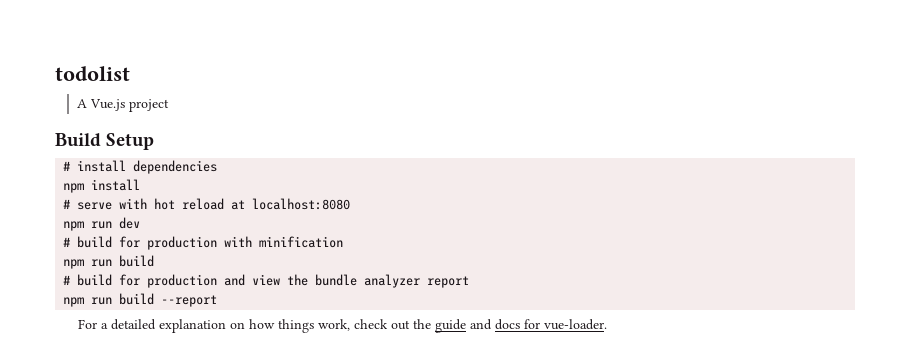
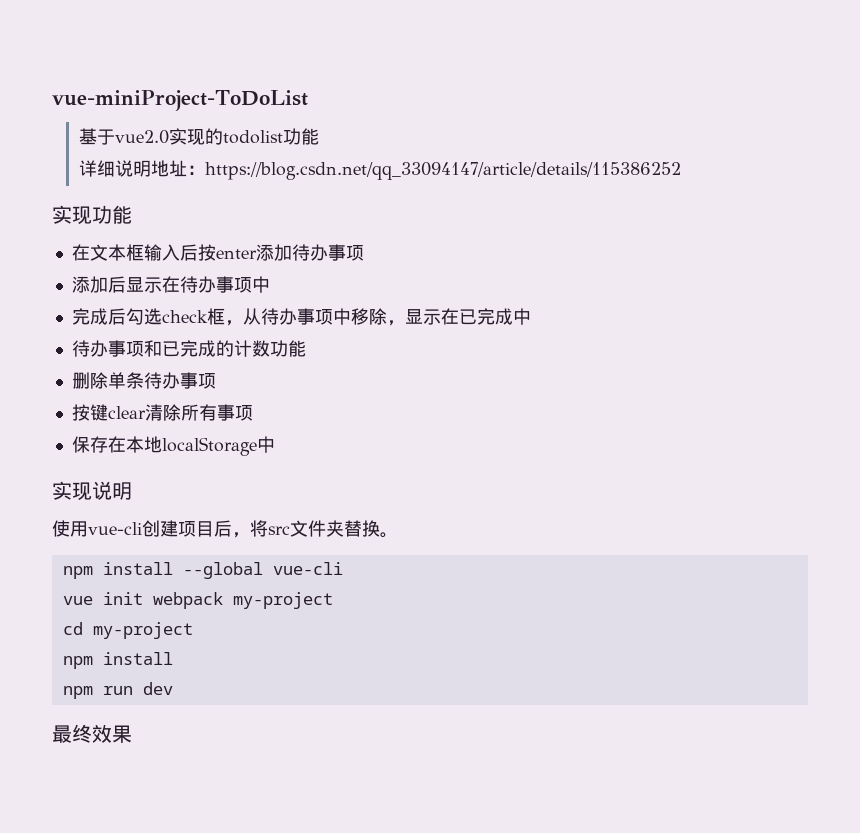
- todolist
- A Vue.js project
- Build Setup
- # install dependencies
+ vue-miniProject-ToDoList
+ 基于vue2.0实现的todolist功能
+ 详细说明地址：https://blog.csdn.net/qq_33094147/article/details/115386252
+ 实现功能
+ 在文本框输入后按enter添加待办事项
+ 添加后显示在待办事项中
+ 完成后勾选check框，从待办事项中移除，显示在已完成中
+ 待办事项和已完成的计数功能
+ 删除单条待办事项
+ 按键clear清除所有事项
+ 保存在本地localStorage中
+ 实现说明
+ 使用vue-cli创建项目后，将src文件夹替换。
+ npm install --global vue-cli
+ vue init webpack my-project
+ cd my-project
  npm install
- # serve with hot reload at localhost:8080
  npm run dev
- # build for production with minification
- npm run build
- # build for production and view the bundle analyzer report
- npm run build --report
- For a detailed explanation on how things work, check out the guide and docs for vue-loader.
+ 最终效果

